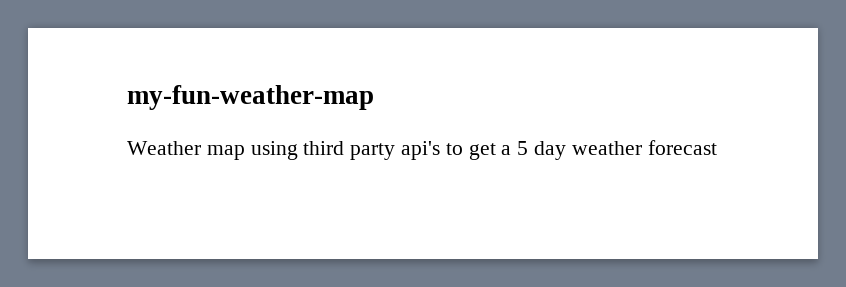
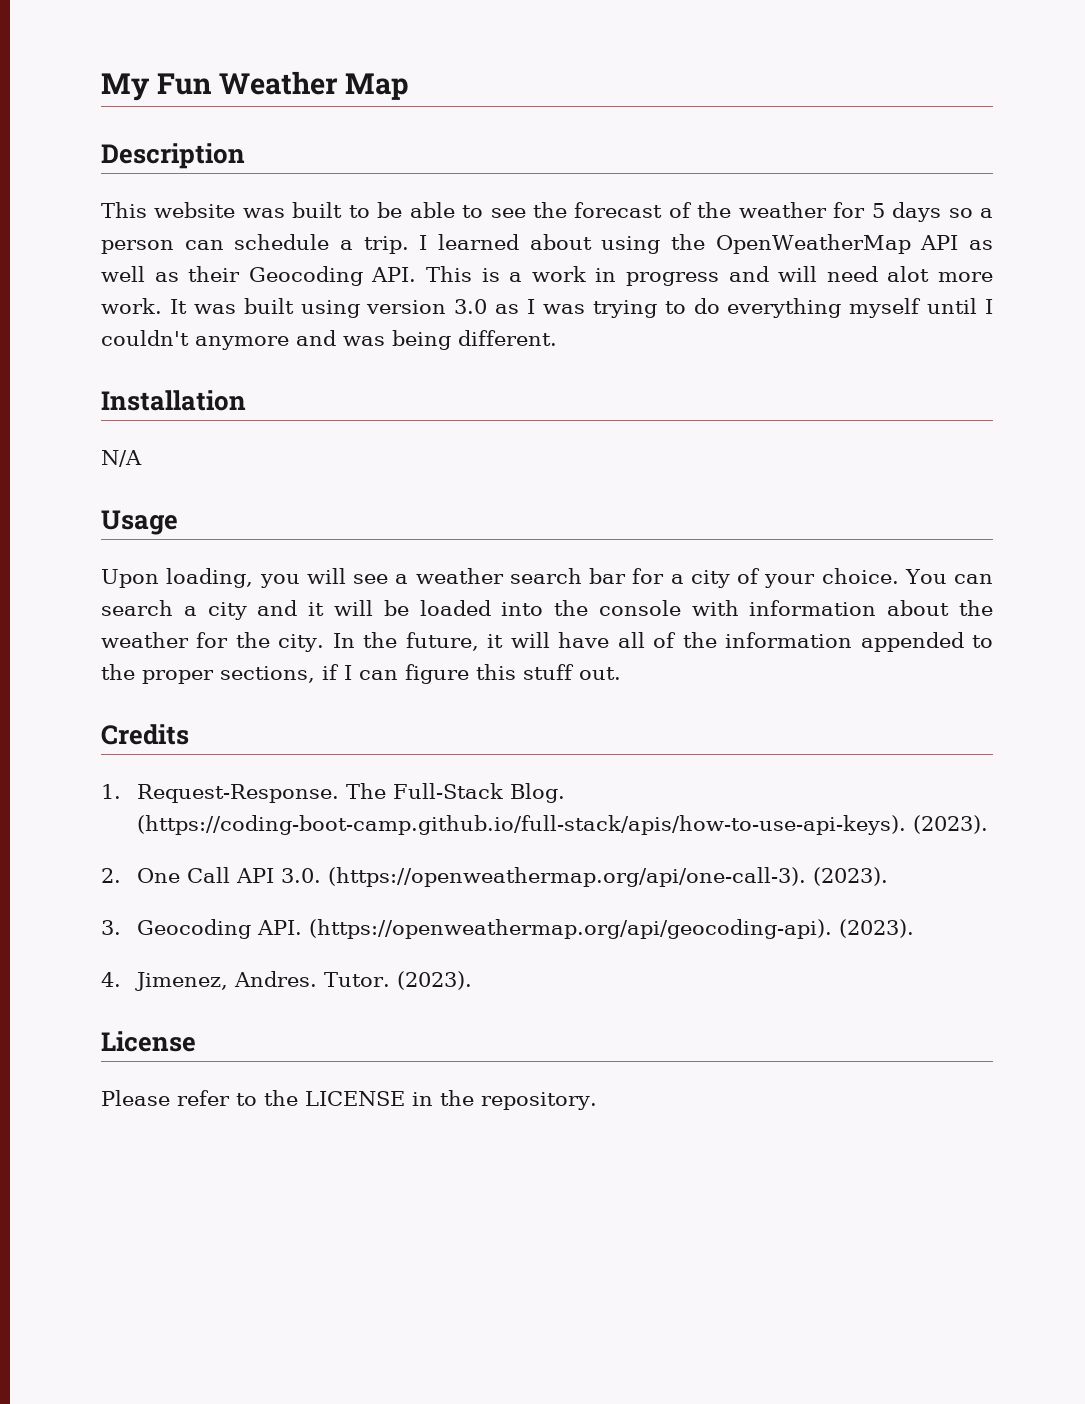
- my-fun-weather-map
- Weather map using third party api's to get a 5 day weather forecast
+ My Fun Weather Map
+ Description
+ This website was built to be able to see the forecast of the weather for 5 days so a person can schedule a trip. I learned about using the OpenWeatherMap API as well as their Geocoding API. This is a work in progress and will need alot more work. It was built using version 3.0 as I was trying to do everything myself until I couldn't anymore and was being different.
+ Installation
+ N/A
+ Usage
+ Upon loading, you will see a weather search bar for a city of your choice. You can search a city and it will be loaded into the console with information about the weather for the city. In the future, it will have all of the information appended to the proper sections, if I can figure this stuff out.
+ Credits
+ 1. Request-Response. The Full-Stack Blog. (https://coding-boot-camp.github.io/full-stack/apis/how-to-use-api-keys). (2023).
+ 2. One Call API 3.0. (https://openweathermap.org/api/one-call-3). (2023).
+ 3. Geocoding API. (https://openweathermap.org/api/geocoding-api). (2023).
+ 4. Jimenez, Andres. Tutor. (2023).
+ License
+ Please refer to the LICENSE in the repository.

